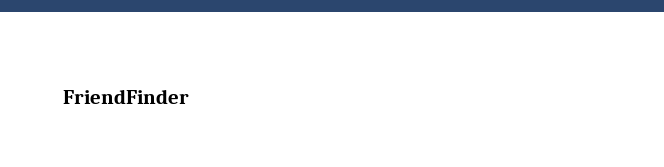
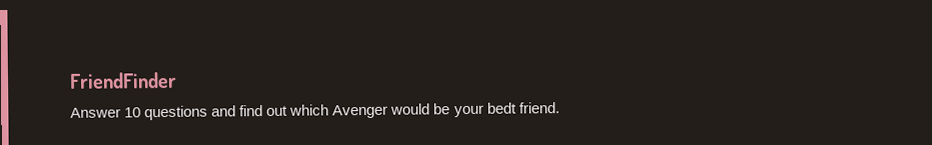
+ Answer 10 questions and find out which Avenger would be your bedt friend.

